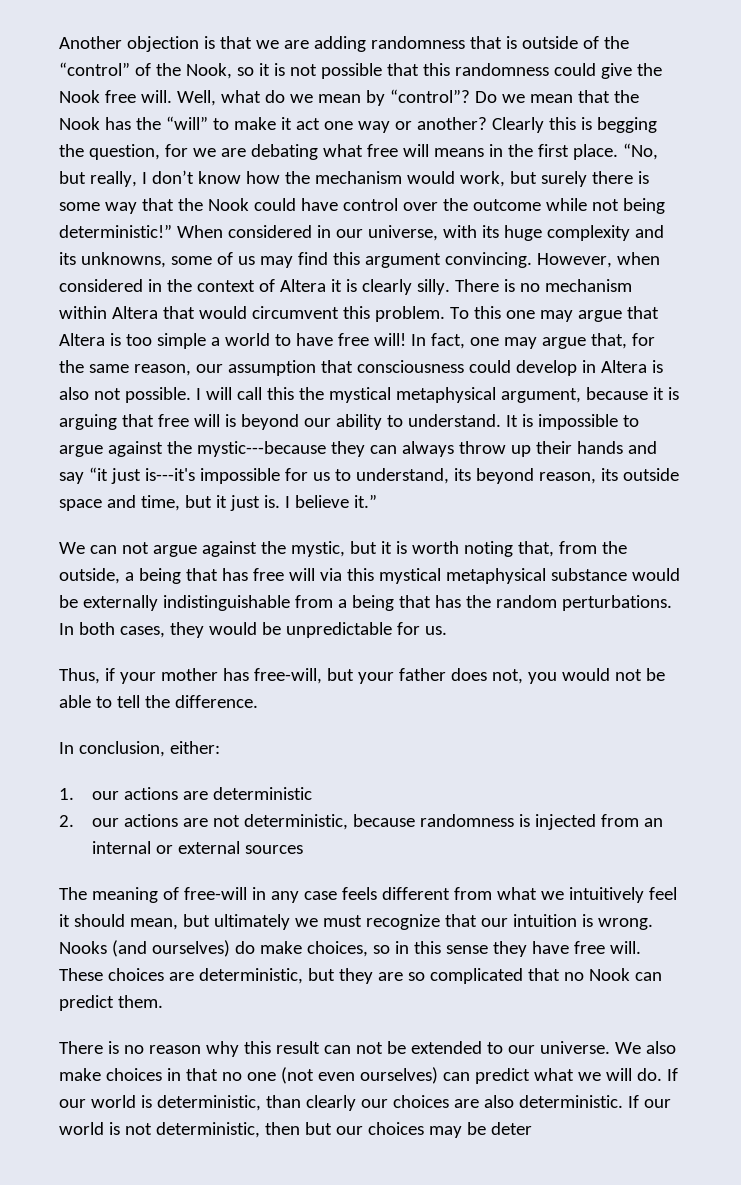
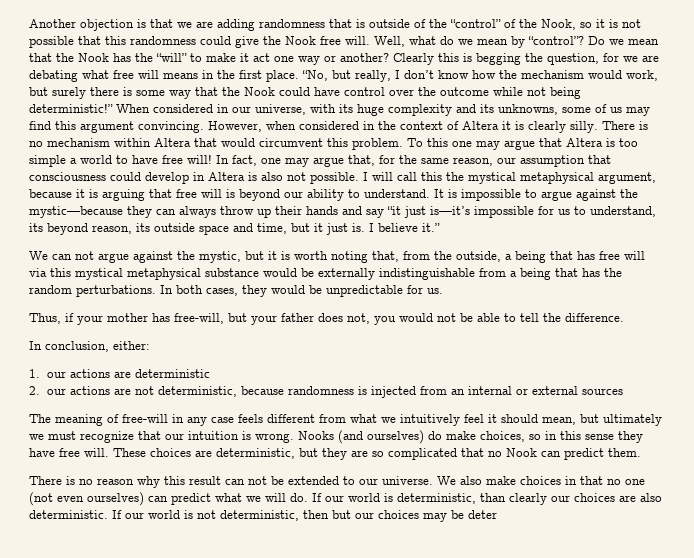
- It is impossible to argue against the mystic---because they can always throw up their hands and say “it just is---it's impossible for us to understand, its beyond reason, its outside space and time, but it just is.
+ It is impossible to argue against the mystic—because they can always throw up their hands and say “it just is—it’s impossible for us to understand, its beyond reason, its outside space and time, but it just is.

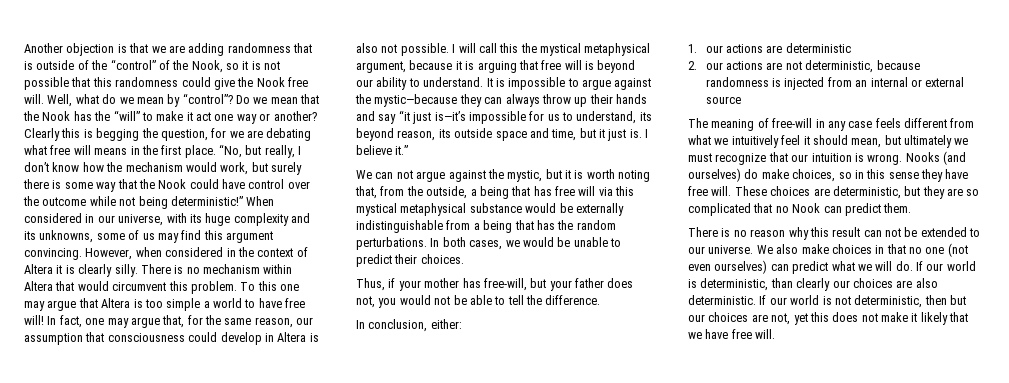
- In both cases, they would be unpredictable for us.
+ In both cases, we would be unable to predict their choices.
- 2. our actions are not deterministic, because randomness is injected from an internal or external sources
+ 2. our actions are not deterministic, because randomness is injected from an internal or external source
- If our world is not deterministic, then but our choices may be deter
+ If our world is not deterministic, then but our choices are not, yet this does not make it likely that we have free will.

